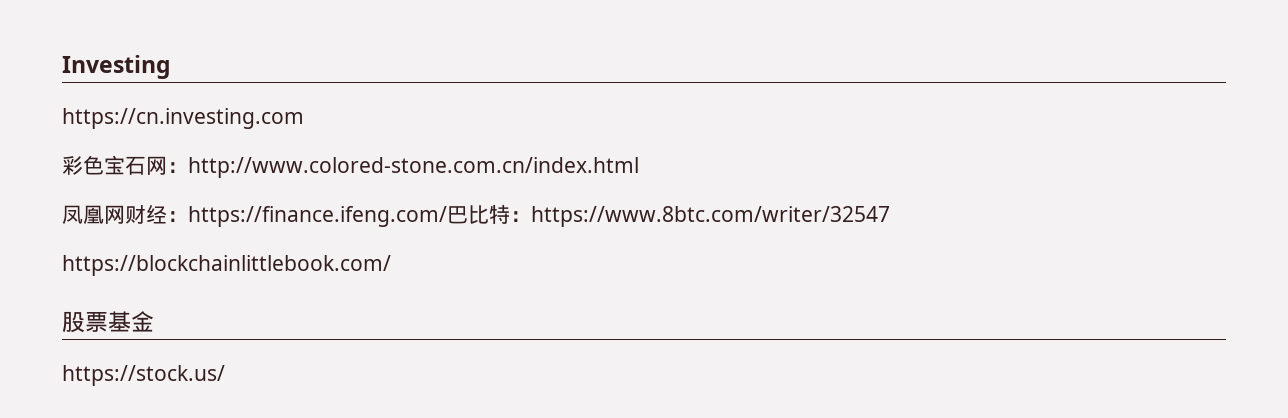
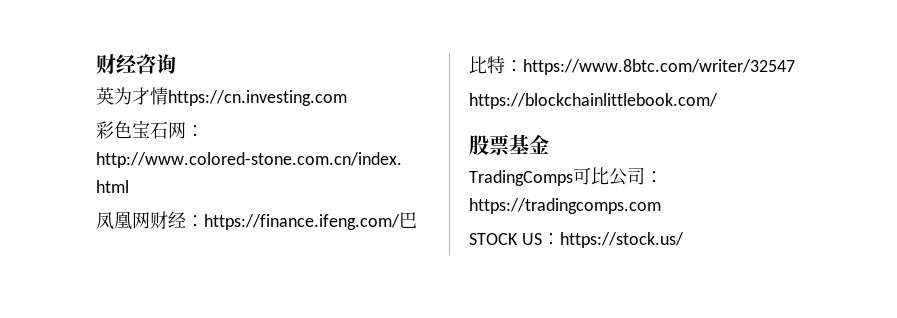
- Investing
- https://cn.investing.com
+ 财经咨询
+ 英为才情https://cn.investing.com
- https://stock.us/
+ TradingComps可比公司：https://tradingcomps.com
+ STOCK US：https://stock.us/

